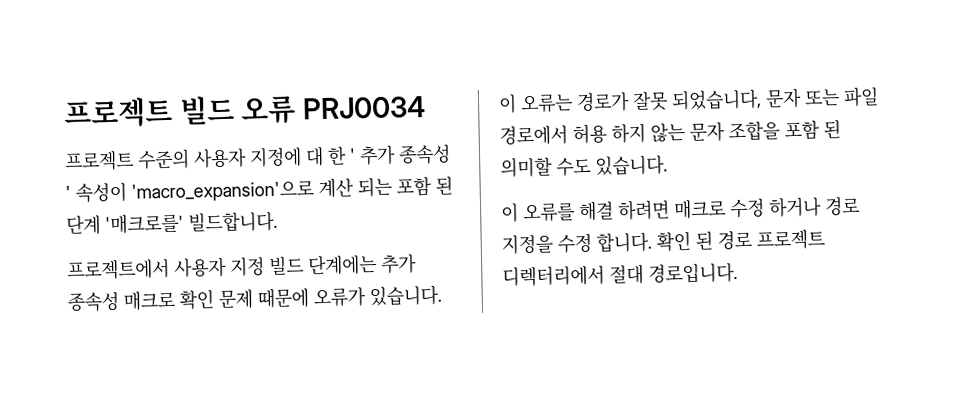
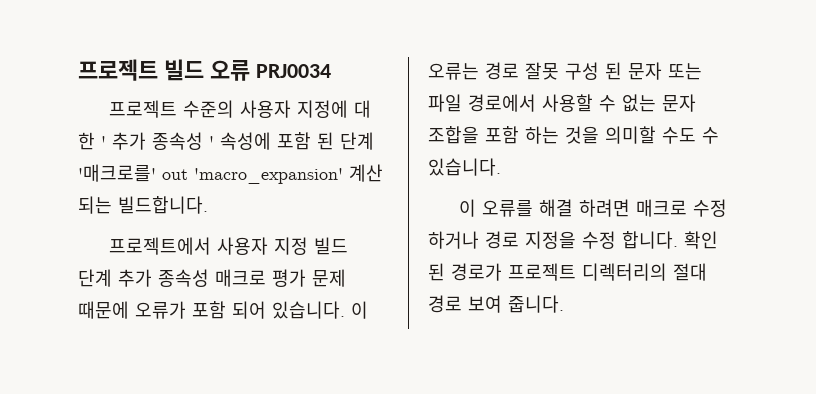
- 프로젝트 수준의 사용자 지정에 대 한 ' 추가 종속성 ' 속성이 'macro_expansion'으로 계산 되는 포함 된 단계 '매크로를' 빌드합니다.
+ 프로젝트 수준의 사용자 지정에 대 한 ' 추가 종속성 ' 속성에 포함 된 단계 '매크로를' out 'macro_expansion' 계산 되는 빌드합니다.
- 프로젝트에서 사용자 지정 빌드 단계에는 추가 종속성 매크로 확인 문제 때문에 오류가 있습니다.
+ 프로젝트에서 사용자 지정 빌드 단계 추가 종속성 매크로 평가 문제 때문에 오류가 포함 되어 있습니다.
- 이 오류는 경로가 잘못 되었습니다, 문자 또는 파일 경로에서 허용 하지 않는 문자 조합을 포함 된 의미할 수도 있습니다.
+ 이 오류는 경로 잘못 구성 된 문자 또는 파일 경로에서 사용할 수 없는 문자 조합을 포함 하는 것을 의미할 수도 수 있습니다.
- 확인 된 경로 프로젝트 디렉터리에서 절대 경로입니다.
+ 확인 된 경로가 프로젝트 디렉터리의 절대 경로 보여 줍니다.

